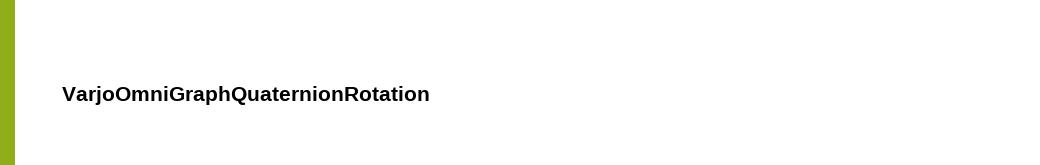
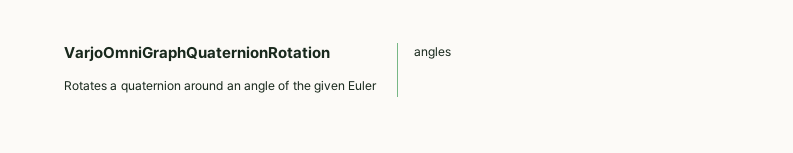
+ Rotates a quaternion around an angle of the given Euler angles

